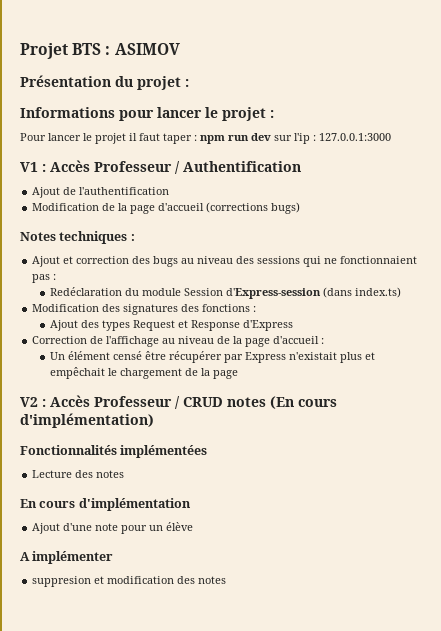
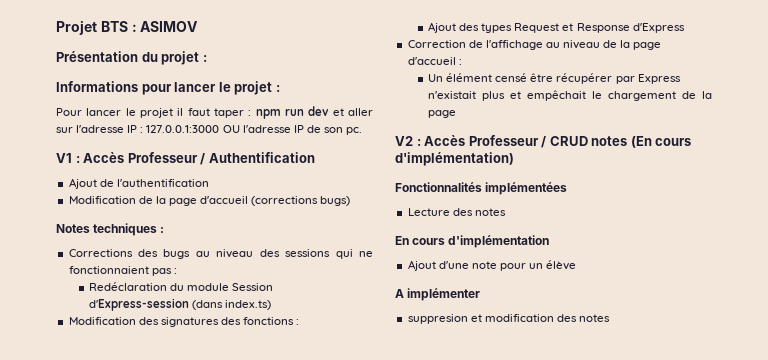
- Pour lancer le projet il faut taper : npm run dev sur l'ip : 127.0.0.1:3000
+ Pour lancer le projet il faut taper : npm run dev et aller sur l'adresse IP : 127.0.0.1:3000 OU l'adresse IP de son pc.
- Ajout et correction des bugs au niveau des sessions qui ne fonctionnaient pas :
+ Corrections des bugs au niveau des sessions qui ne fonctionnaient pas :

